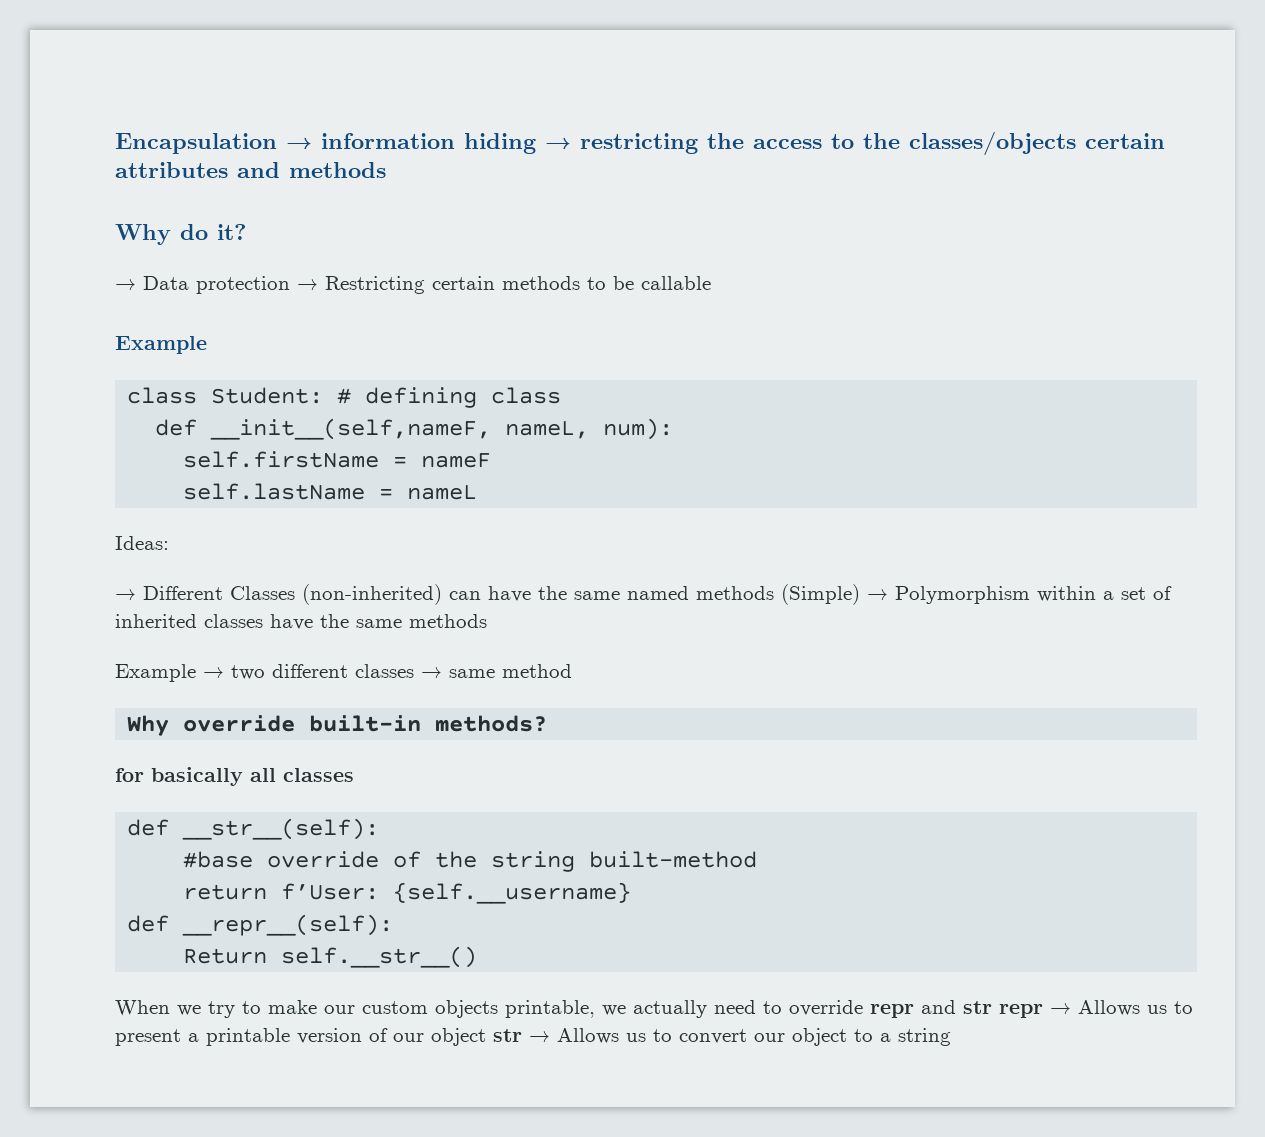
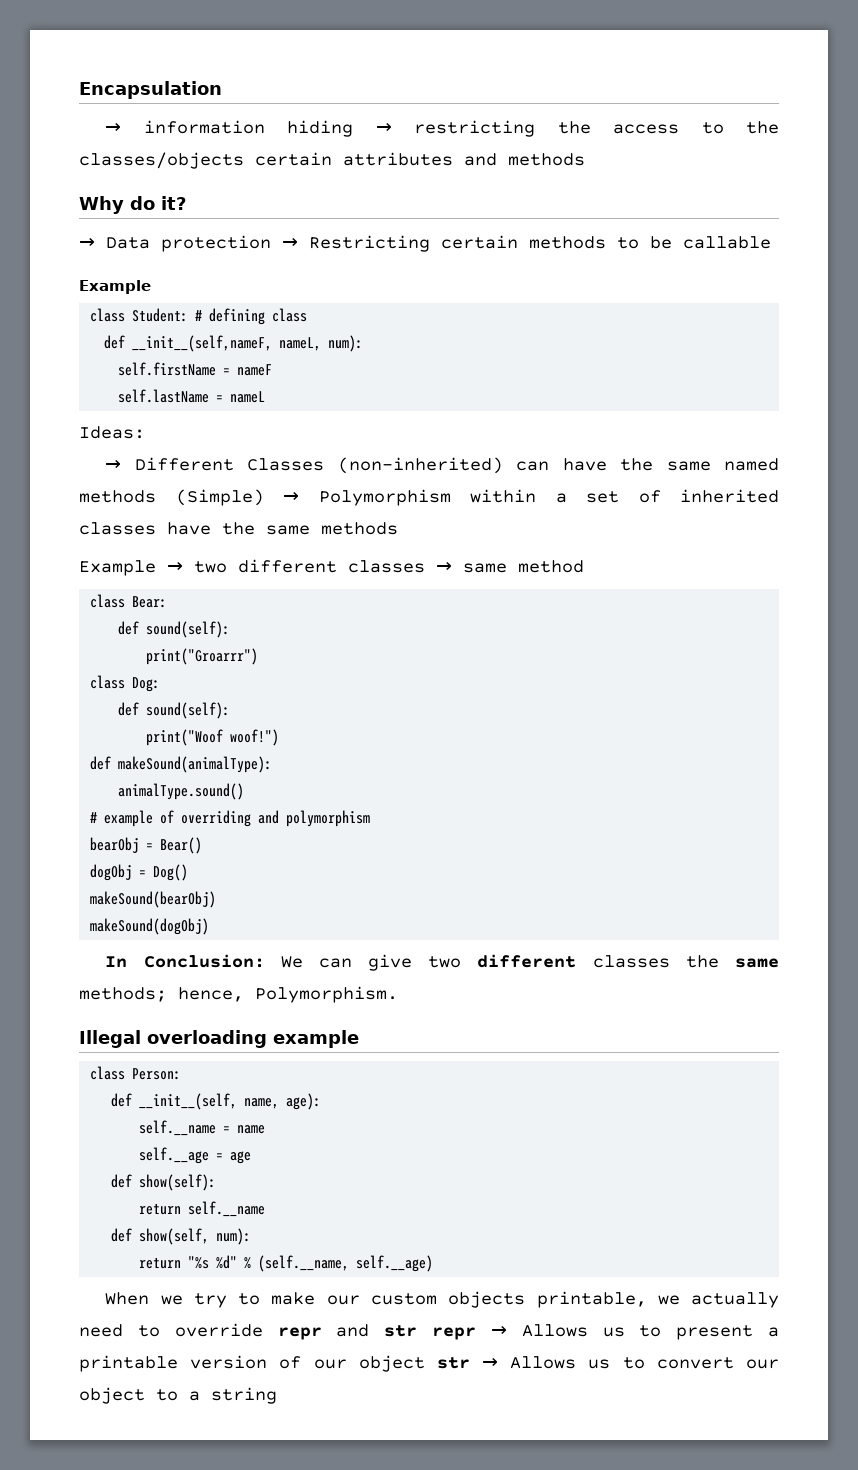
- Encapsulation → information hiding → restricting the access to the classes/objects certain attributes and methods
+ Encapsulation
+ → information hiding → restricting the access to the classes/objects certain attributes and methods
- Why override built-in methods?
- for basically all classes
- def __str__(self):
- #base override of the string built-method
- return f’User: {self.__username}
- def __repr__(self):
- Return self.__str__()
+ class Bear:
+ def sound(self):
+ print("Groarrr")
+ class Dog:
+ def sound(self):
+ print("Woof woof!")
+ def makeSound(animalType):
+ animalType.sound()
+ # example of overriding and polymorphism
+ bearObj = Bear()
+ dogObj = Dog()
+ makeSound(bearObj)
+ makeSound(dogObj)
+ In Conclusion: We can give two different classes the same methods; hence, Polymorphism.
+ Illegal overloading example
+ class Person:
+ def __init__(self, name, age):
+ self.__name = name
+ self.__age = age
+ def show(self):
+ return self.__name
+ def show(self, num):
+ return "%s %d" % (self.__name, self.__age)

